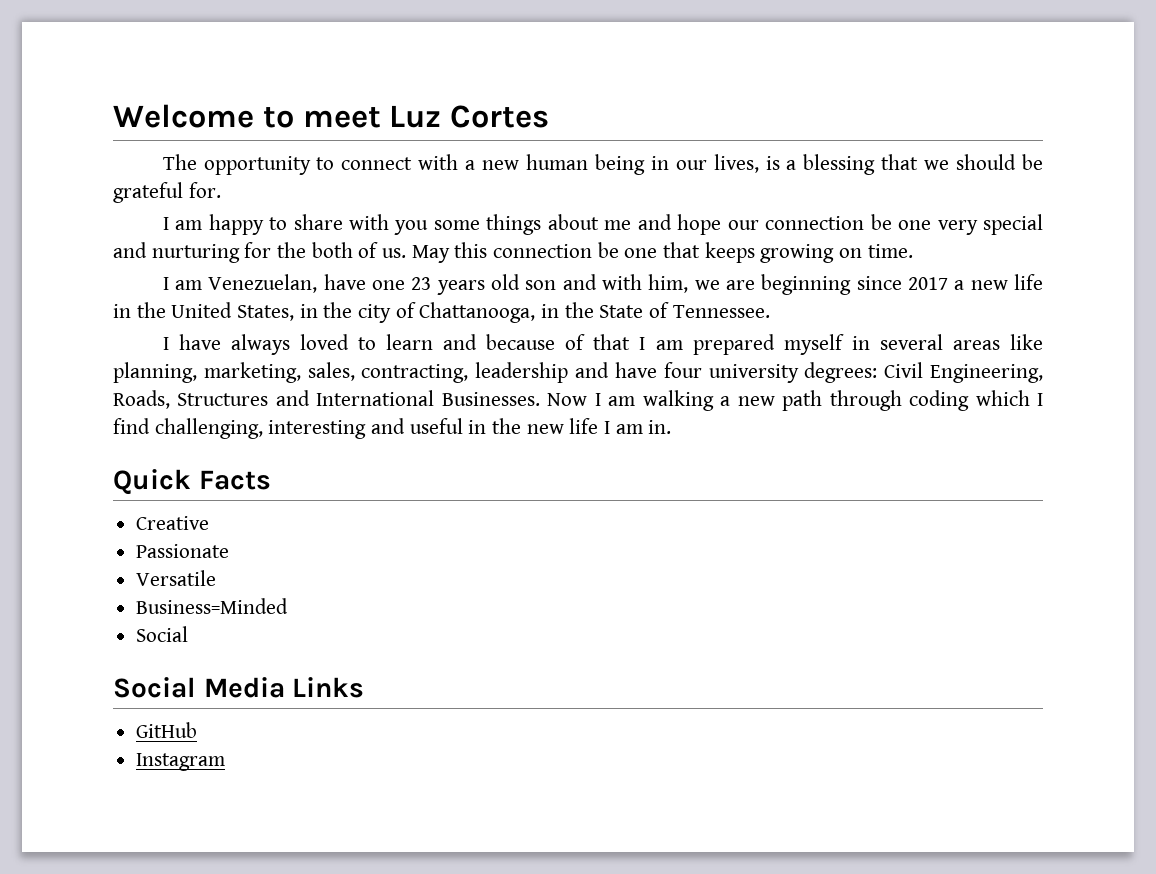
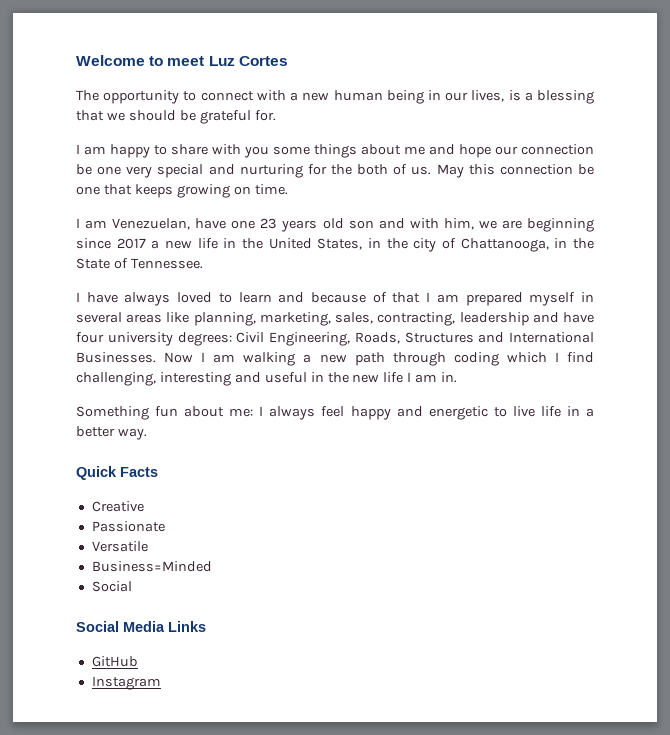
+ Something fun about me: I always feel happy and energetic to live life in a better way.

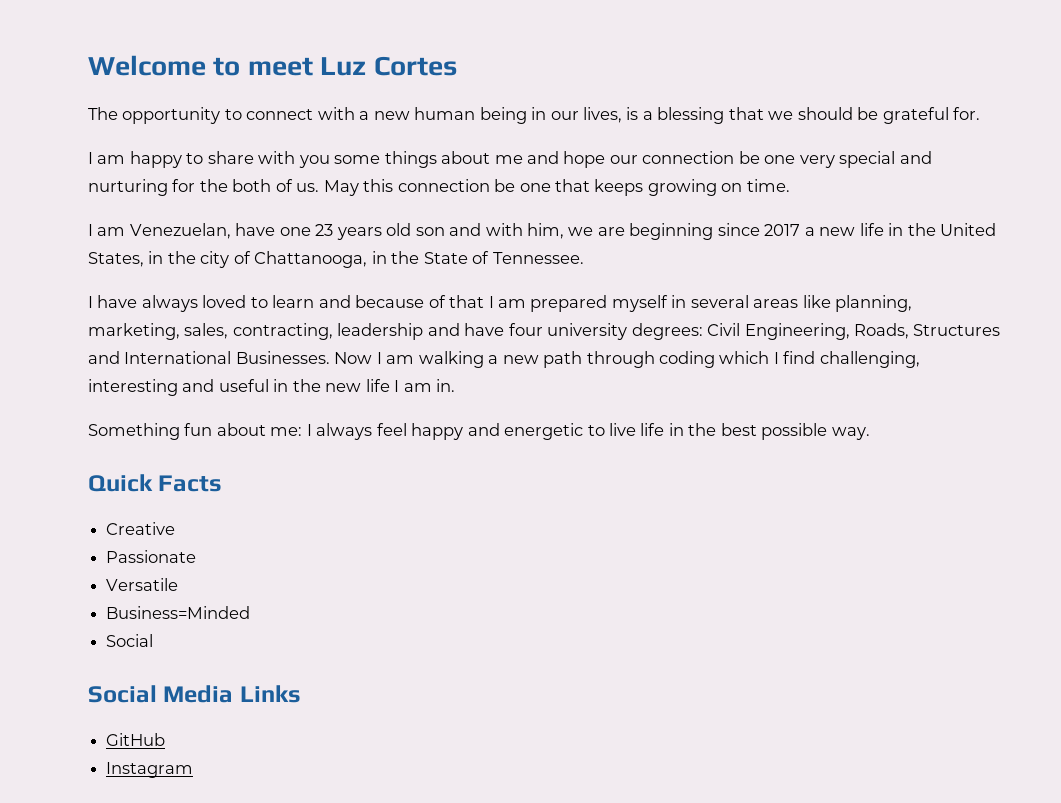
- Something fun about me: I always feel happy and energetic to live life in a better way.
+ Something fun about me: I always feel happy and energetic to live life in the best possible way.

